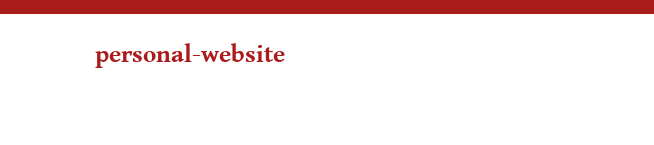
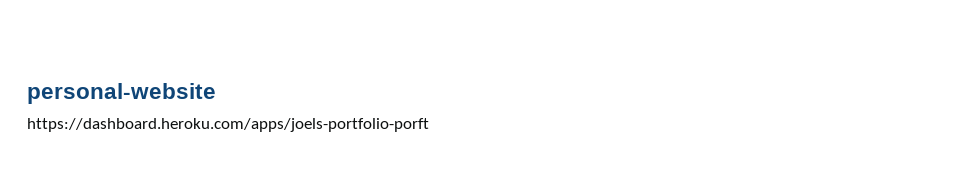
+ https://dashboard.heroku.com/apps/joels-portfolio-porft

